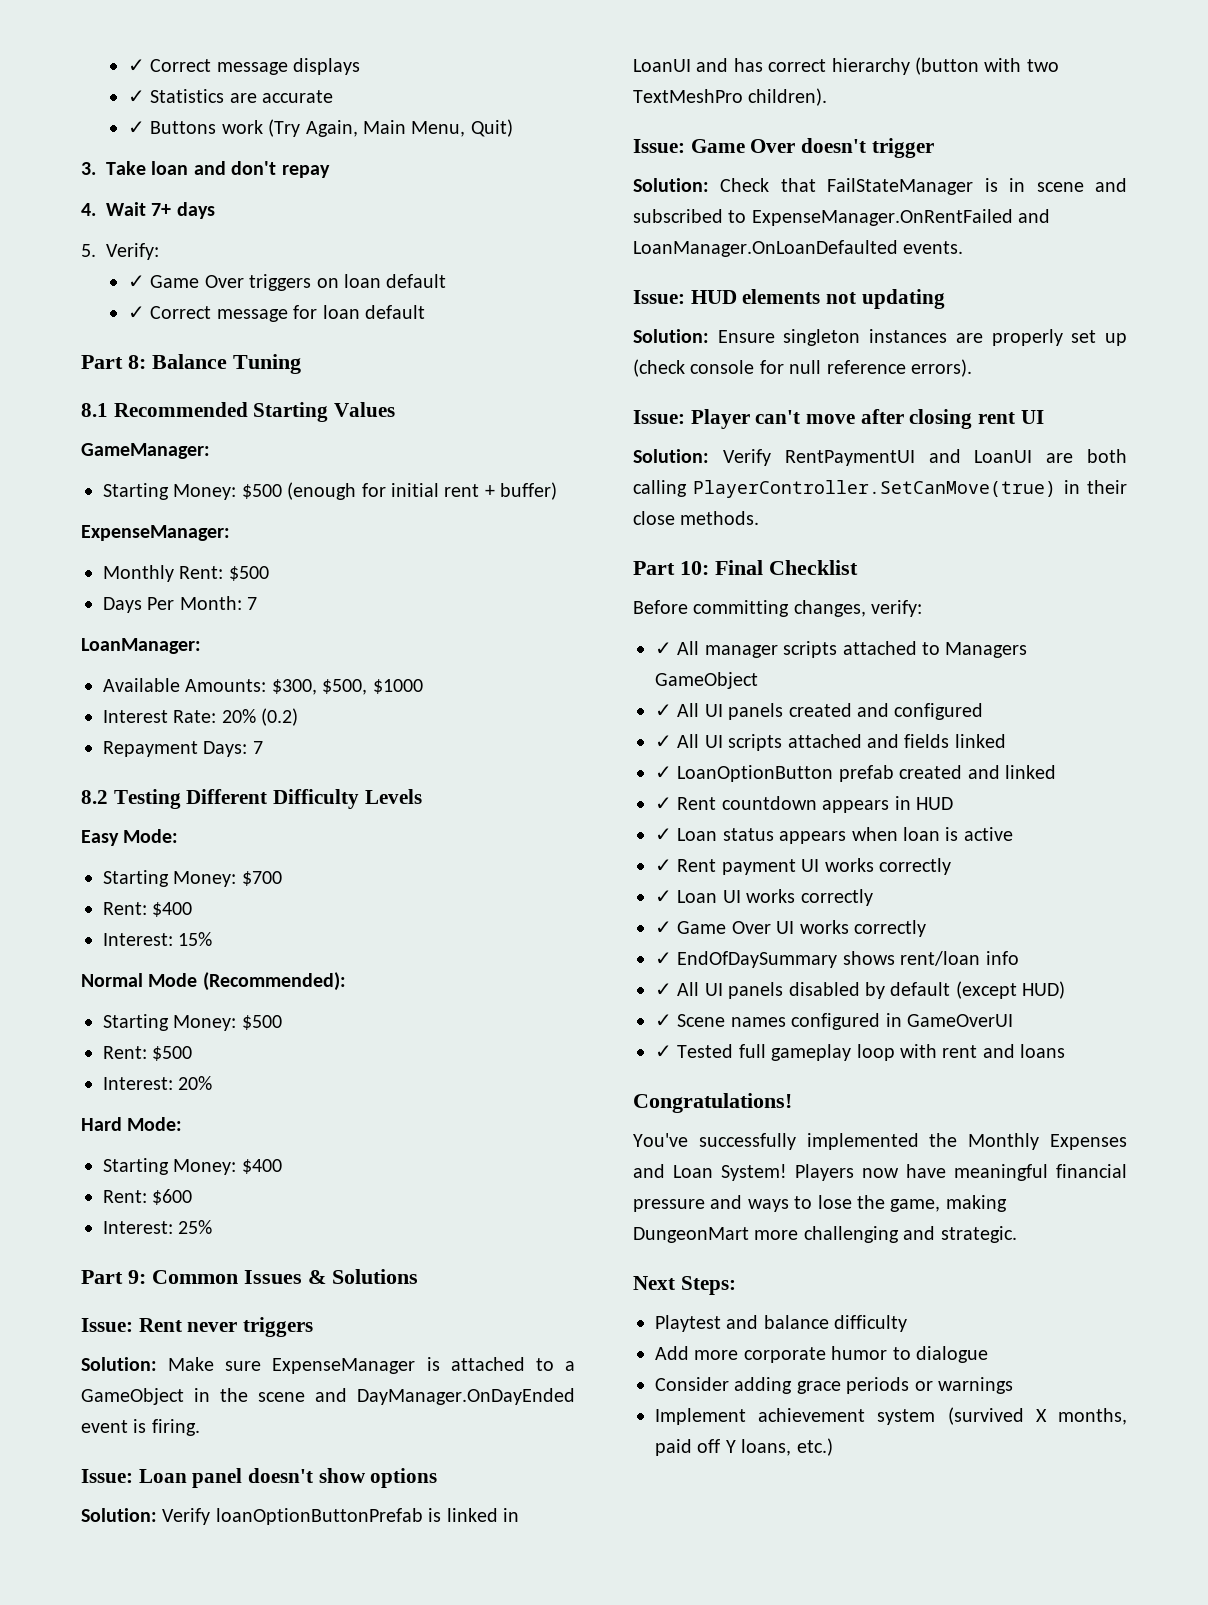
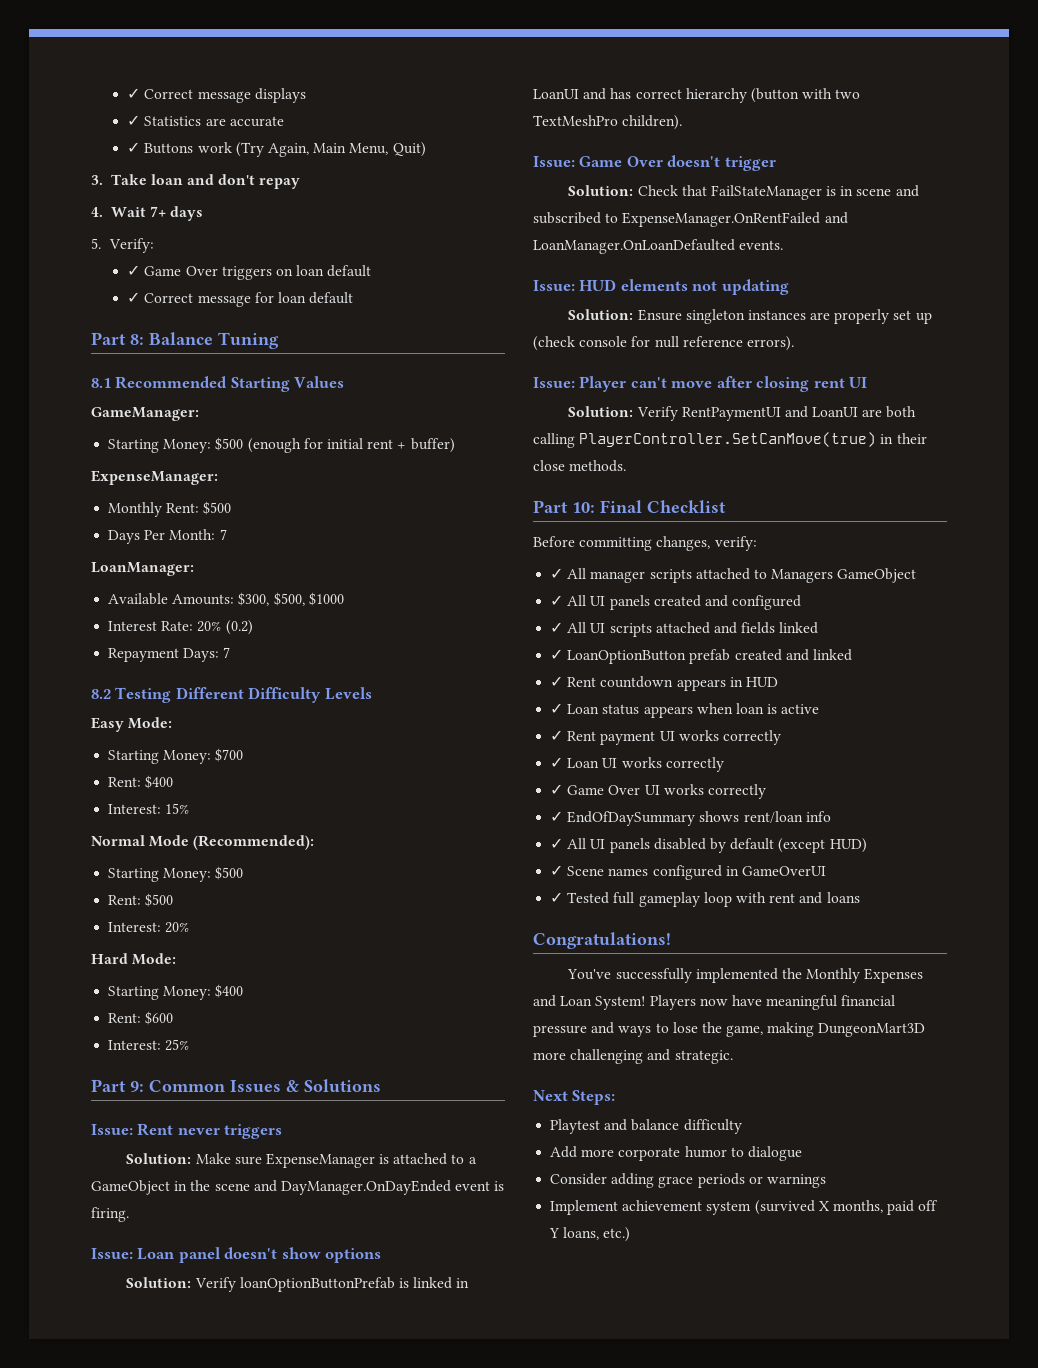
- Players now have meaningful financial pressure and ways to lose the game, making DungeonMart more challenging and strategic.
+ Players now have meaningful financial pressure and ways to lose the game, making DungeonMart3D more challenging and strategic.

